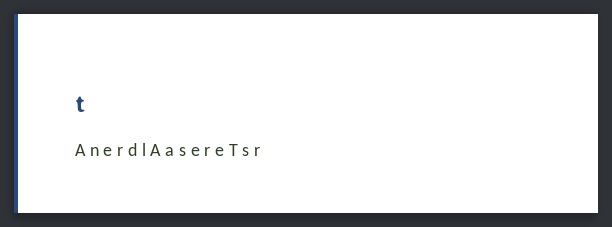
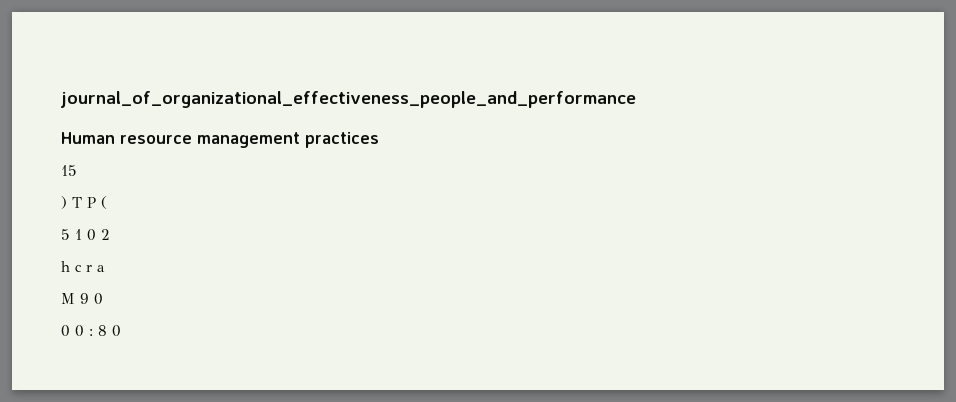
- t
- A n e r d l A a s e r e T s r
+ journal_of_organizational_effectiveness_people_and_performance
+ Human resource management practices
+ 15
+ ) T P (
+ 5 1 0 2
+ h c r a
+ M 9 0
+ 0 0 : 8 0

